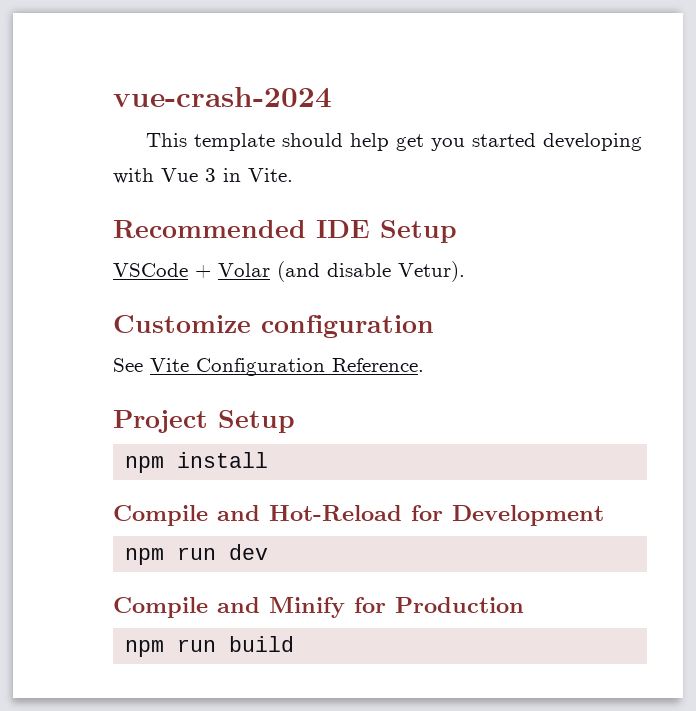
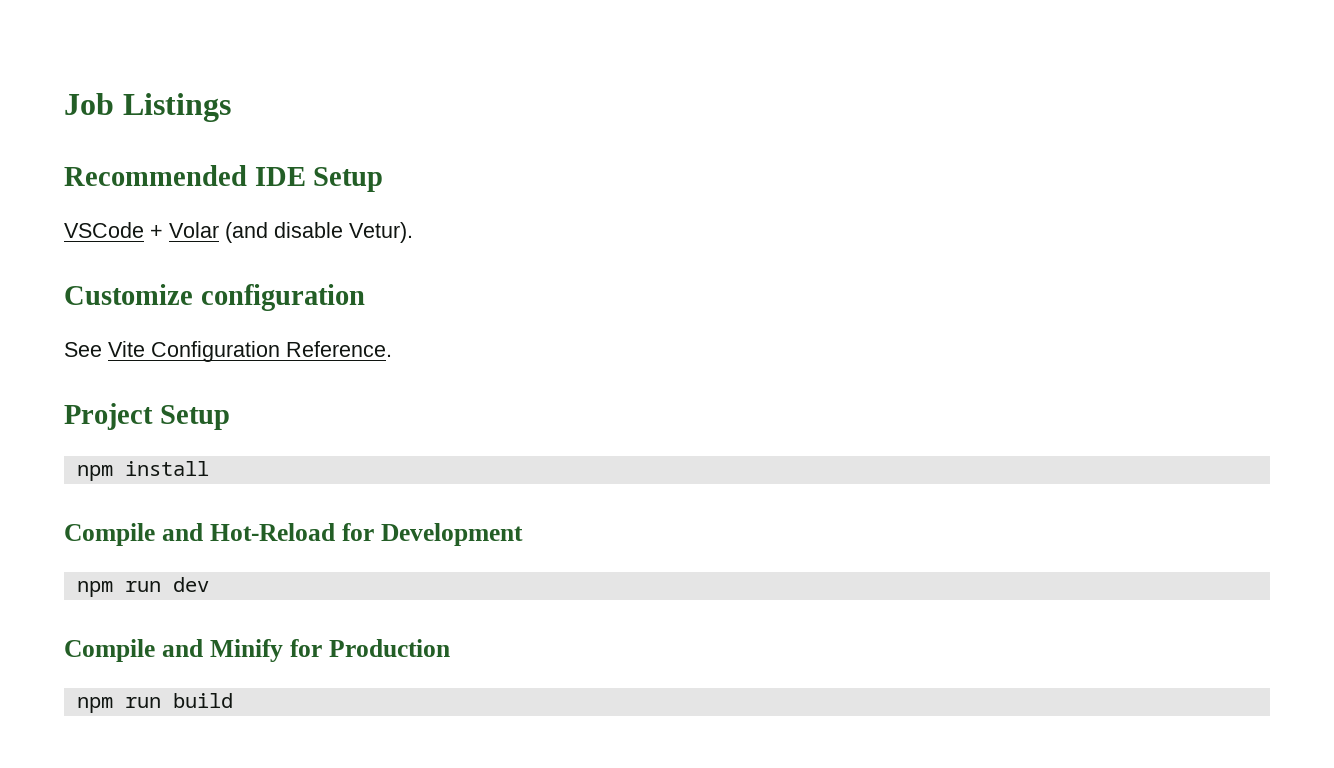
- vue-crash-2024
- This template should help get you started developing with Vue 3 in Vite.
+ Job Listings

